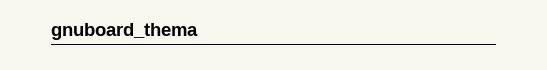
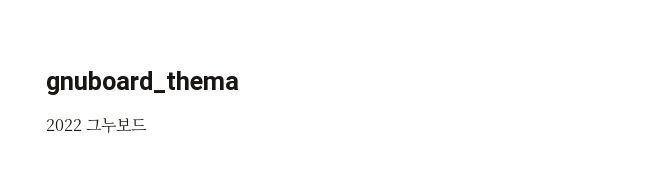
+ 2022 그누보드

